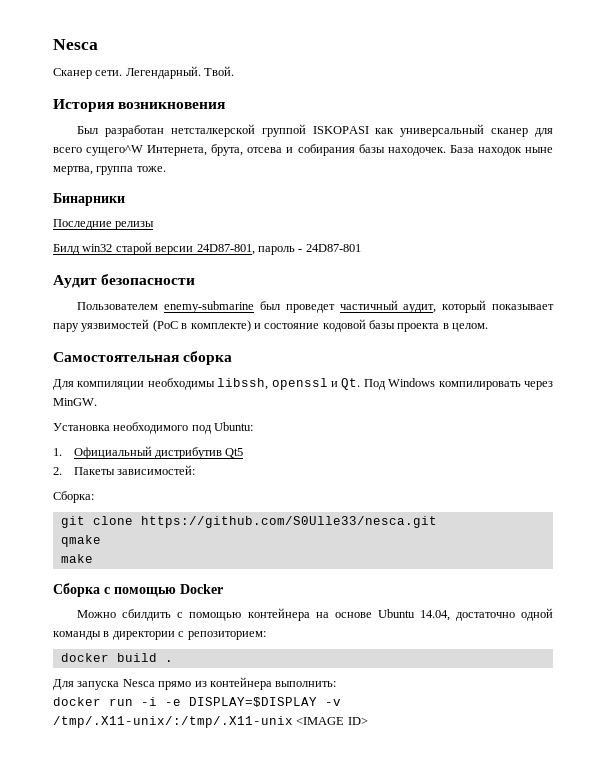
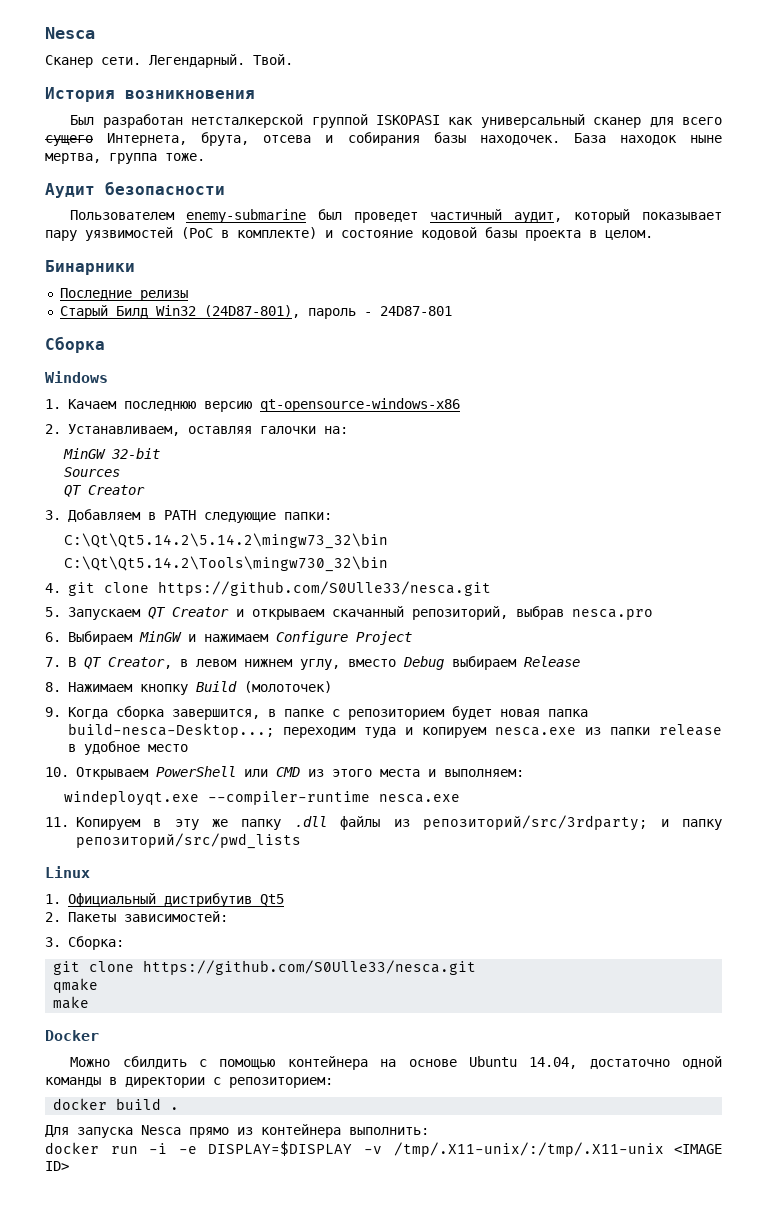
- Был разработан нетсталкерской группой ISKOPASI как универсальный сканер для всего сущего^W Интернета, брута, отсева и собирания базы находочек.
+ Был разработан нетсталкерской группой ISKOPASI как универсальный сканер для всего сущего Интернета, брута, отсева и собирания базы находочек.
- Бинарники
- Последние релизы
- Билд win32 старой версии 24D87-801, пароль - 24D87-801
- Самостоятельная сборка
- Для компиляции необходимы libssh, openssl и Qt. Под Windows компилировать через MinGW.
- Установка необходимого под Ubuntu:
+ Бинарники
+ Последние релизы
+ Старый Билд Win32 (24D87-801), пароль - 24D87-801
+ Сборка
+ Windows
+ 1. Качаем последнюю версию qt-opensource-windows-x86
+ 2. Устанавливаем, оставляя галочки на:
+ MinGW 32-bit
+ Sources
+ QT Creator
+ 3. Добавляем в PATH следующие папки:
+ C:\Qt\Qt5.14.2\5.14.2\mingw73_32\bin
+ C:\Qt\Qt5.14.2\Tools\mingw730_32\bin
+ 4. git clone https://github.com/S0Ulle33/nesca.git
+ 5. Запускаем QT Creator и открываем скачанный репозиторий, выбрав nesca.pro
+ 6. Выбираем MinGW и нажимаем Configure Project
+ 7. В QT Creator, в левом нижнем углу, вместо Debug выбираем Release
+ 8. Нажимаем кнопку Build (молоточек)
+ 9. Когда сборка завершится, в папке с репозиторием будет новая папка build-nesca-Desktop...; переходим туда и копируем nesca.exe из папки release в удобное место
+ 10. Открываем PowerShell или CMD из этого места и выполняем:
+ windeployqt.exe --compiler-runtime nesca.exe
+ 11. Копируем в эту же папку .dll файлы из репозиторий/src/3rdparty; и папку репозиторий/src/pwd_lists
+ Linux
- Сборка:
+ 3. Сборка:
- Сборка с помощью Docker
+ Docker

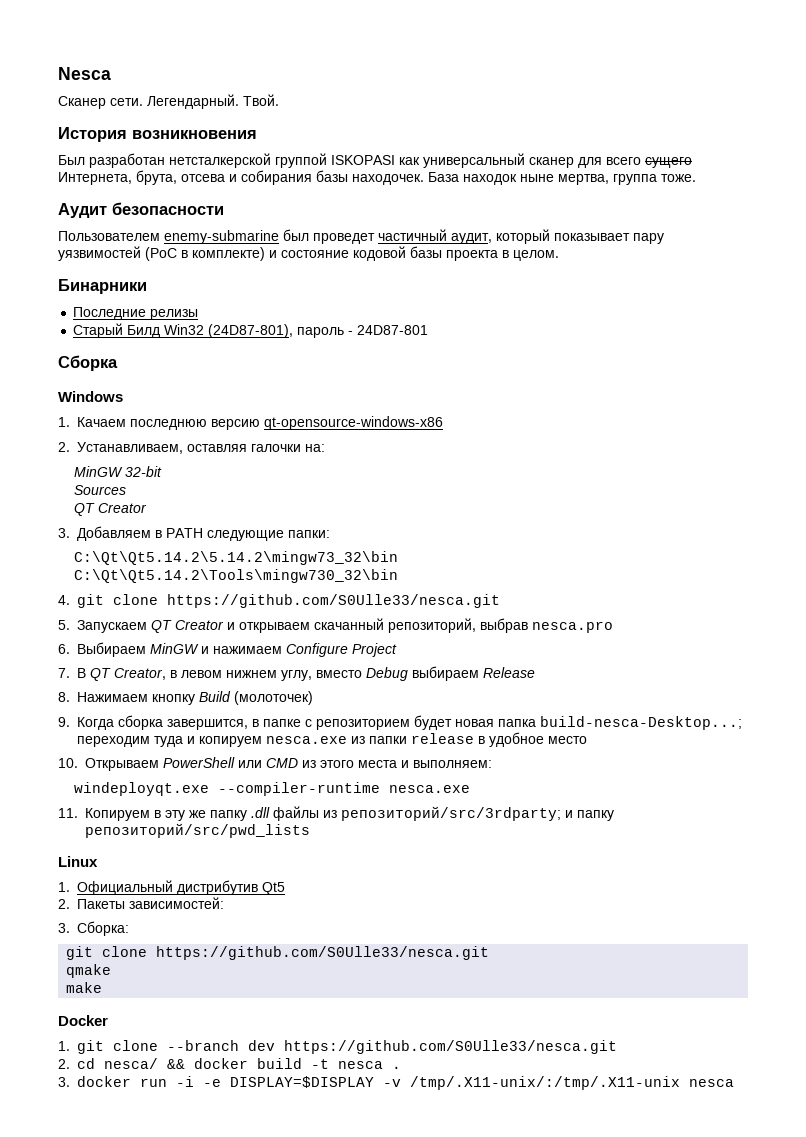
- Можно сбилдить с помощью контейнера на основе Ubuntu 14.04, достаточно одной команды в директории с репозиторием:
- docker build .
- Для запуска Nesca прямо из контейнера выполнить:
- docker run -i -e DISPLAY=$DISPLAY -v /tmp/.X11-unix/:/tmp/.X11-unix <IMAGE ID>
+ 1. git clone --branch dev https://github.com/S0Ulle33/nesca.git
+ 2. cd nesca/ && docker build -t nesca .
+ 3. docker run -i -e DISPLAY=$DISPLAY -v /tmp/.X11-unix/:/tmp/.X11-unix nesca

